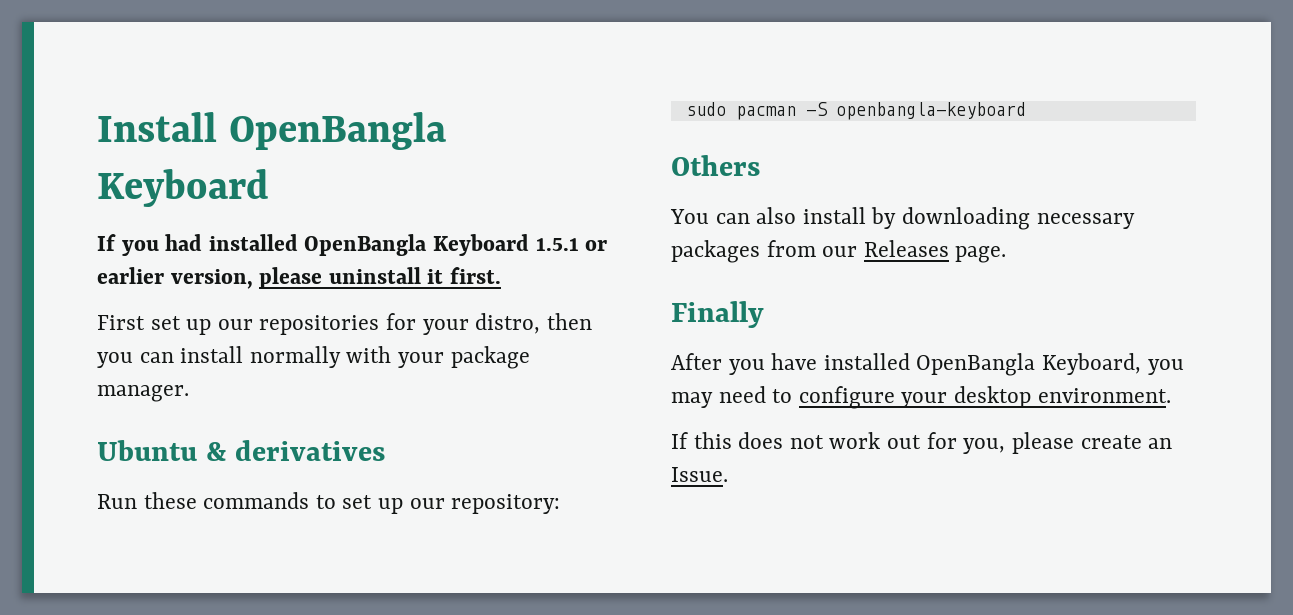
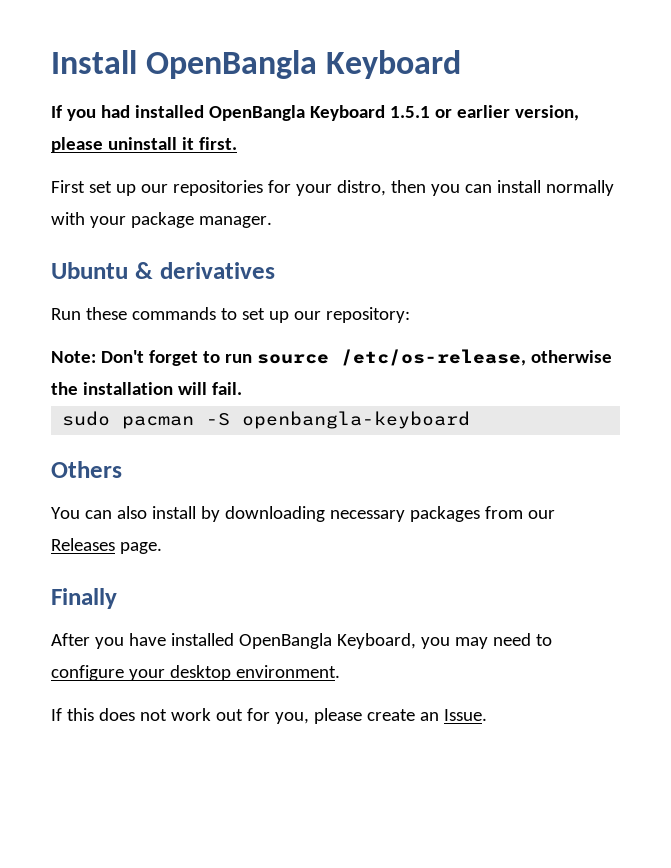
+ Note: Don't forget to run source /etc/os-release, otherwise the installation will fail.

